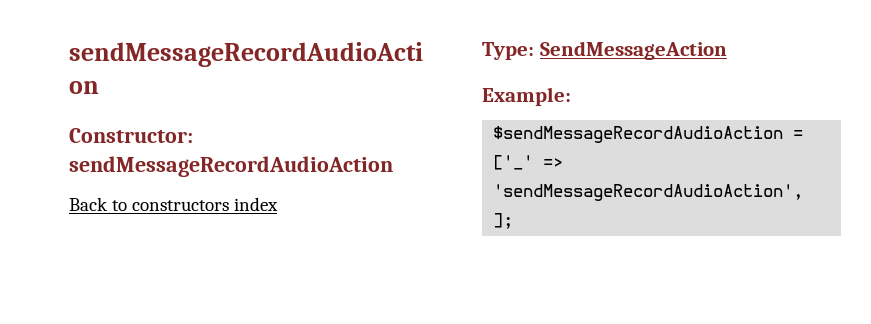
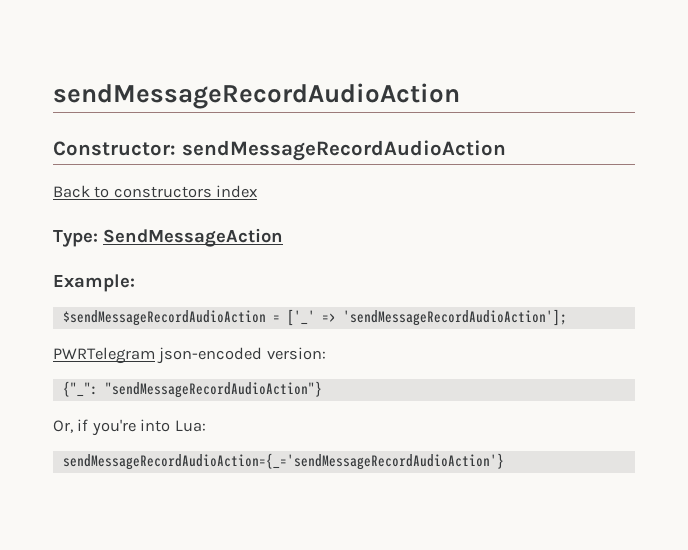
- $sendMessageRecordAudioAction = ['_' => 'sendMessageRecordAudioAction', ];
+ $sendMessageRecordAudioAction = ['_' => 'sendMessageRecordAudioAction'];
+ PWRTelegram json-encoded version:
+ {"_": "sendMessageRecordAudioAction"}
+ Or, if you're into Lua:
+ sendMessageRecordAudioAction={_='sendMessageRecordAudioAction'}

